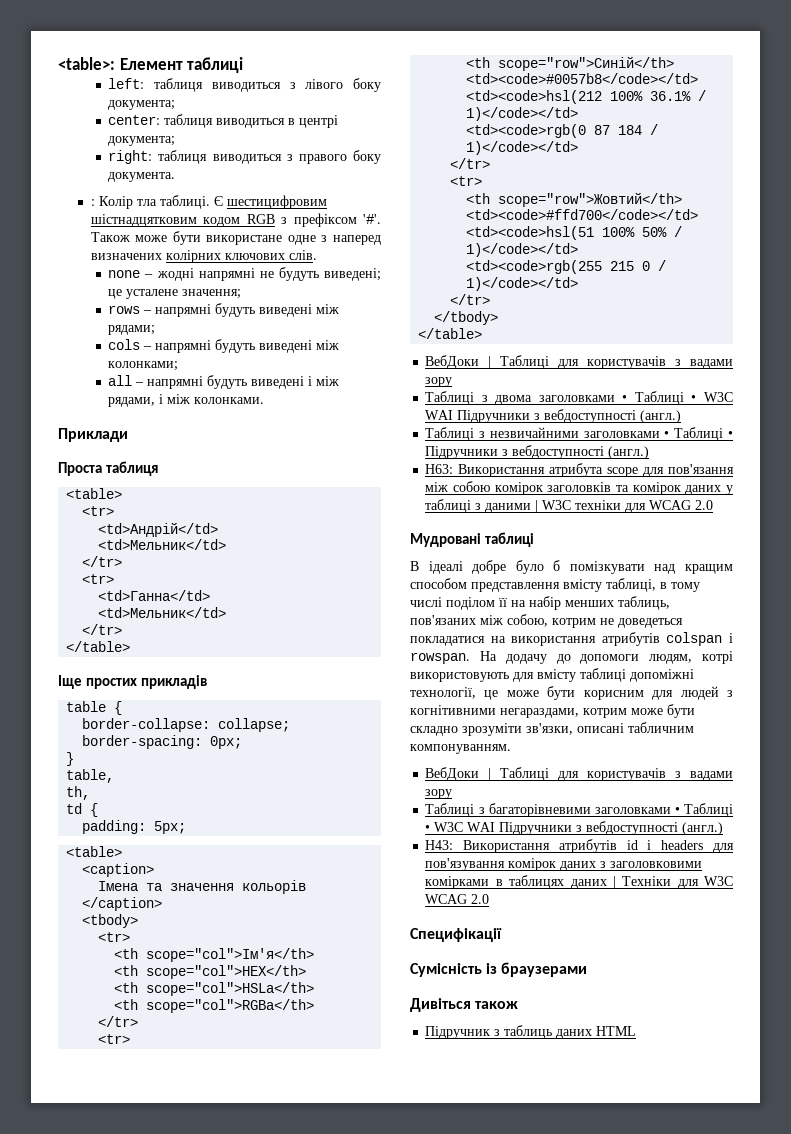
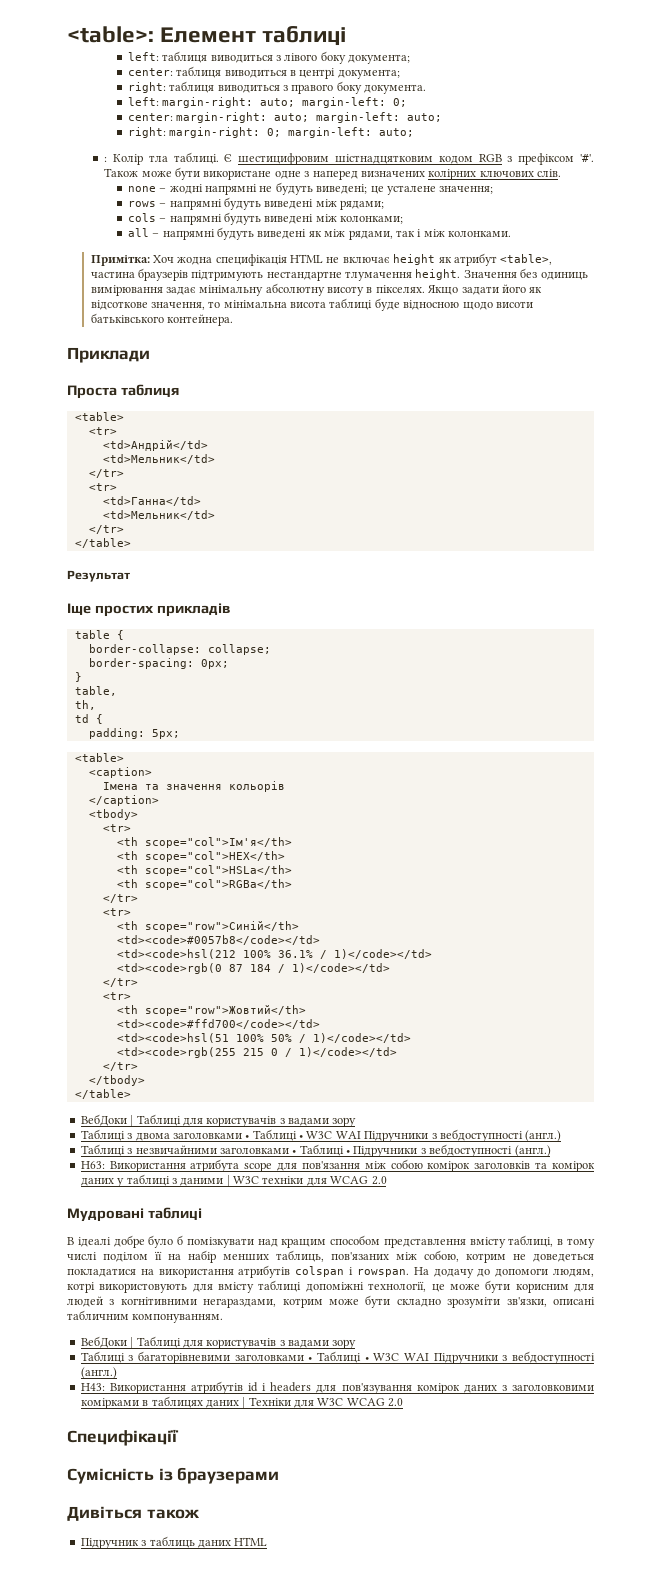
+ left: margin-right: auto; margin-left: 0;
+ center: margin-right: auto; margin-left: auto;
+ right: margin-right: 0; margin-left: auto;
- all – напрямні будуть виведені і між рядами, і між колонками.
+ all – напрямні будуть виведені як між рядами, так і між колонками.
+ Примітка: Хоч жодна специфікація HTML не включає height як атрибут <table>, частина браузерів підтримують нестандартне тлумачення height. Значення без одиниць вимірювання задає мінімальну абсолютну висоту в пікселях. Якщо задати його як відсоткове значення, то мінімальна висота таблиці буде відносною щодо висоти батьківського контейнера.
+ Результат

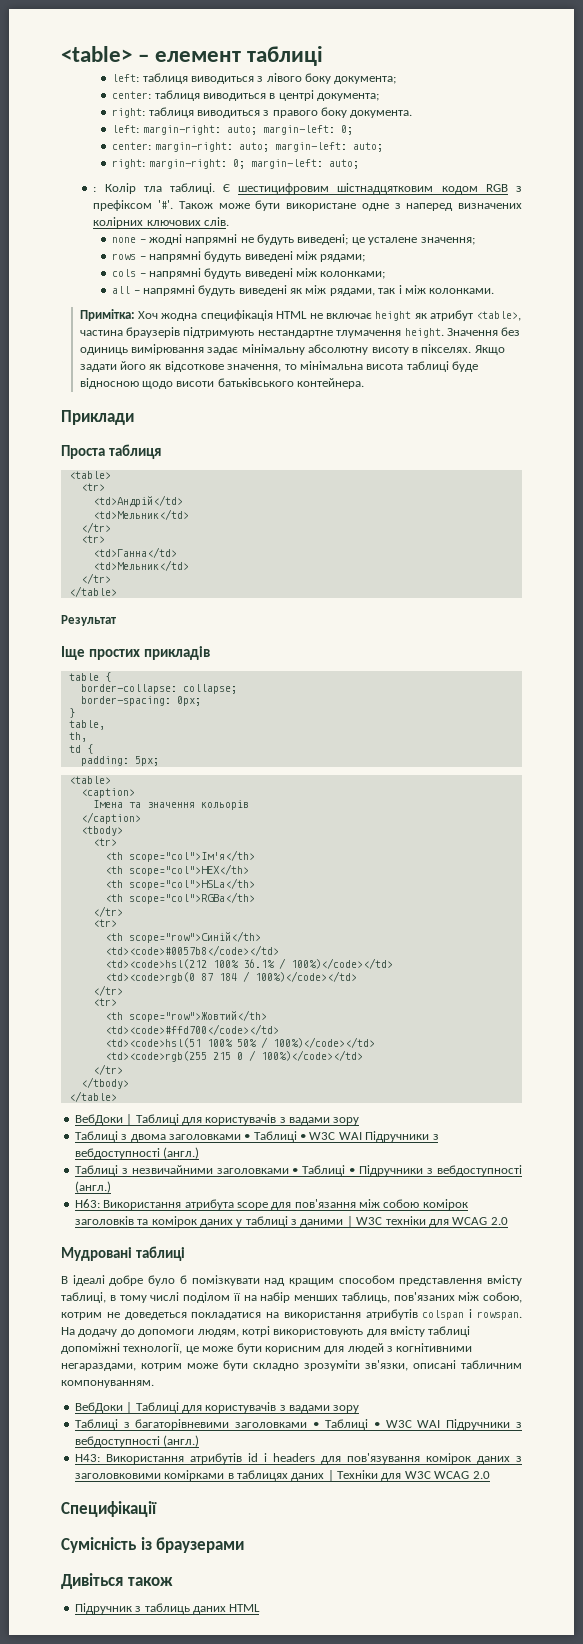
- <table>: Елемент таблиці
+ <table> – елемент таблиці
- <td><code>hsl(212 100% 36.1% / 1)</code></td>
+ <td><code>hsl(212 100% 36.1% / 100%)</code></td>
- <td><code>rgb(0 87 184 / 1)</code></td>
+ <td><code>rgb(0 87 184 / 100%)</code></td>
- <td><code>hsl(51 100% 50% / 1)</code></td>
+ <td><code>hsl(51 100% 50% / 100%)</code></td>
- <td><code>rgb(255 215 0 / 1)</code></td>
+ <td><code>rgb(255 215 0 / 100%)</code></td>

